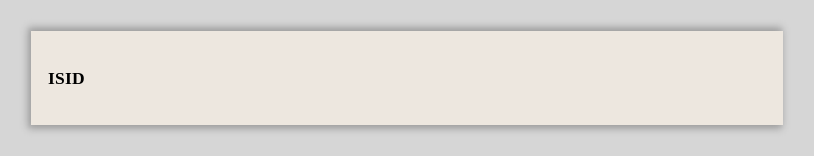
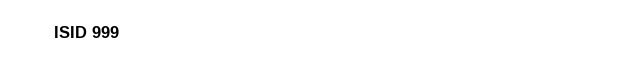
- ISID
+ ISID 999

